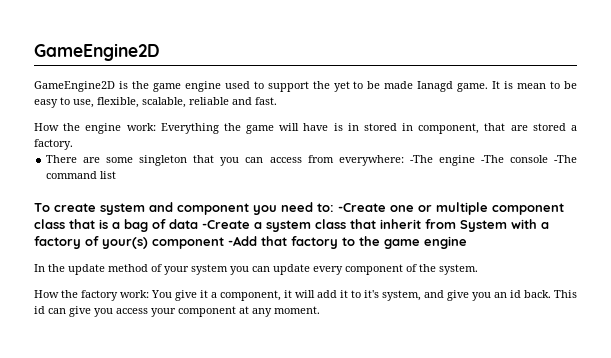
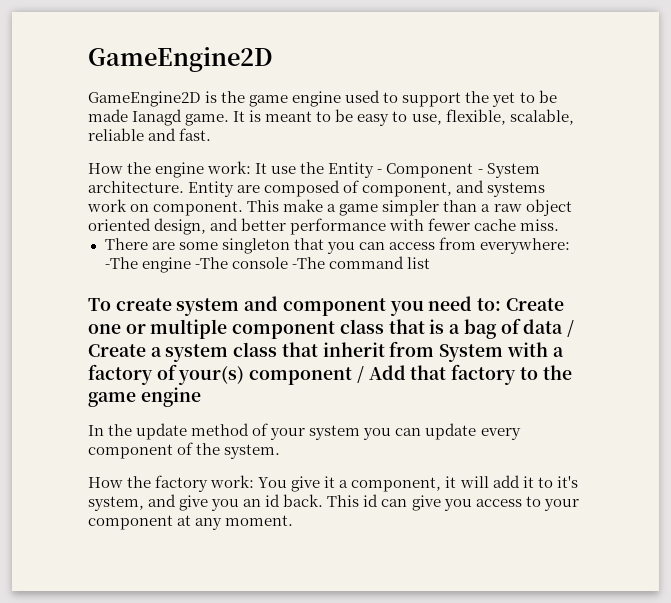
- It is mean to be easy to use, flexible, scalable, reliable and fast.
+ It is meant to be easy to use, flexible, scalable, reliable and fast.
- How the engine work: Everything the game will have is in stored in component, that are stored a factory.
+ How the engine work: It use the Entity - Component - System architecture. Entity are composed of component, and systems work on component. This make a game simpler than a raw object oriented design, and better performance with fewer cache miss.
- To create system and component you need to: -Create one or multiple component class that is a bag of data -Create a system class that inherit from System with a factory of your(s) component -Add that factory to the game engine
+ To create system and component you need to: Create one or multiple component class that is a bag of data / Create a system class that inherit from System with a factory of your(s) component / Add that factory to the game engine
- This id can give you access your component at any moment.
+ This id can give you access to your component at any moment.

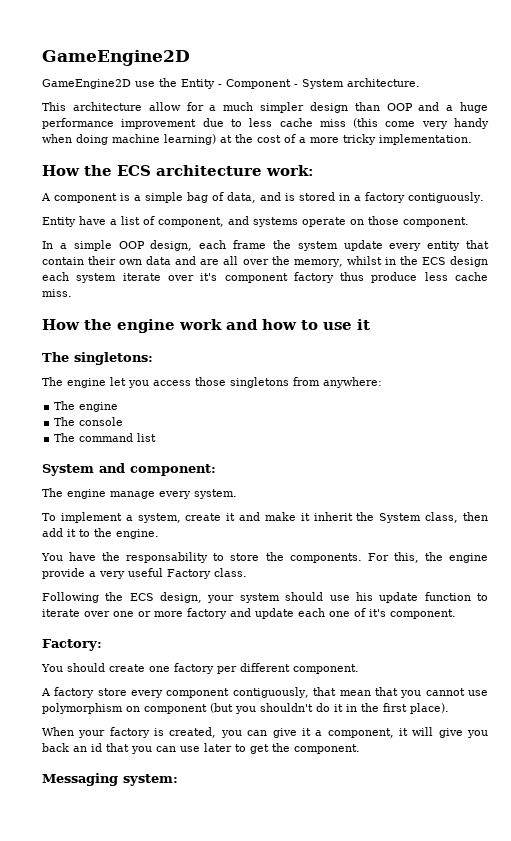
- GameEngine2D is the game engine used to support the yet to be made Ianagd game. It is meant to be easy to use, flexible, scalable, reliable and fast.
- How the engine work: It use the Entity - Component - System architecture. Entity are composed of component, and systems work on component. This make a game simpler than a raw object oriented design, and better performance with fewer cache miss.
- There are some singleton that you can access from everywhere: -The engine -The console -The command list
+ GameEngine2D use the Entity - Component - System architecture.
+ This architecture allow for a much simpler design than OOP and a huge performance improvement due to less cache miss (this come very handy when doing machine learning) at the cost of a more tricky implementation.
+ How the ECS architecture work:
+ A component is a simple bag of data, and is stored in a factory contiguously.
+ Entity have a list of component, and systems operate on those component.
+ In a simple OOP design, each frame the system update every entity that contain their own data and are all over the memory, whilst in the ECS design each system iterate over it's component factory thus produce less cache miss.
+ How the engine work and how to use it
+ The singletons:
+ The engine let you access those singletons from anywhere:
+ The engine
+ The console
+ The command list
- To create system and component you need to: Create one or multiple component class that is a bag of data / Create a system class that inherit from System with a factory of your(s) component / Add that factory to the game engine
- In the update method of your system you can update every component of the system.
- How the factory work: You give it a component, it will add it to it's system, and give you an id back. This id can give you access to your component at any moment.
+ System and component:
+ The engine manage every system.
+ To implement a system, create it and make it inherit the System class, then add it to the engine.
+ You have the responsability to store the components. For this, the engine provide a very useful Factory class.
+ Following the ECS design, your system should use his update function to iterate over one or more factory and update each one of it's component.
+ Factory:
+ You should create one factory per different component.
+ A factory store every component contiguously, that mean that you cannot use polymorphism on component (but you shouldn't do it in the first place).
+ When your factory is created, you can give it a component, it will give you back an id that you can use later to get the component.
+ Messaging system:

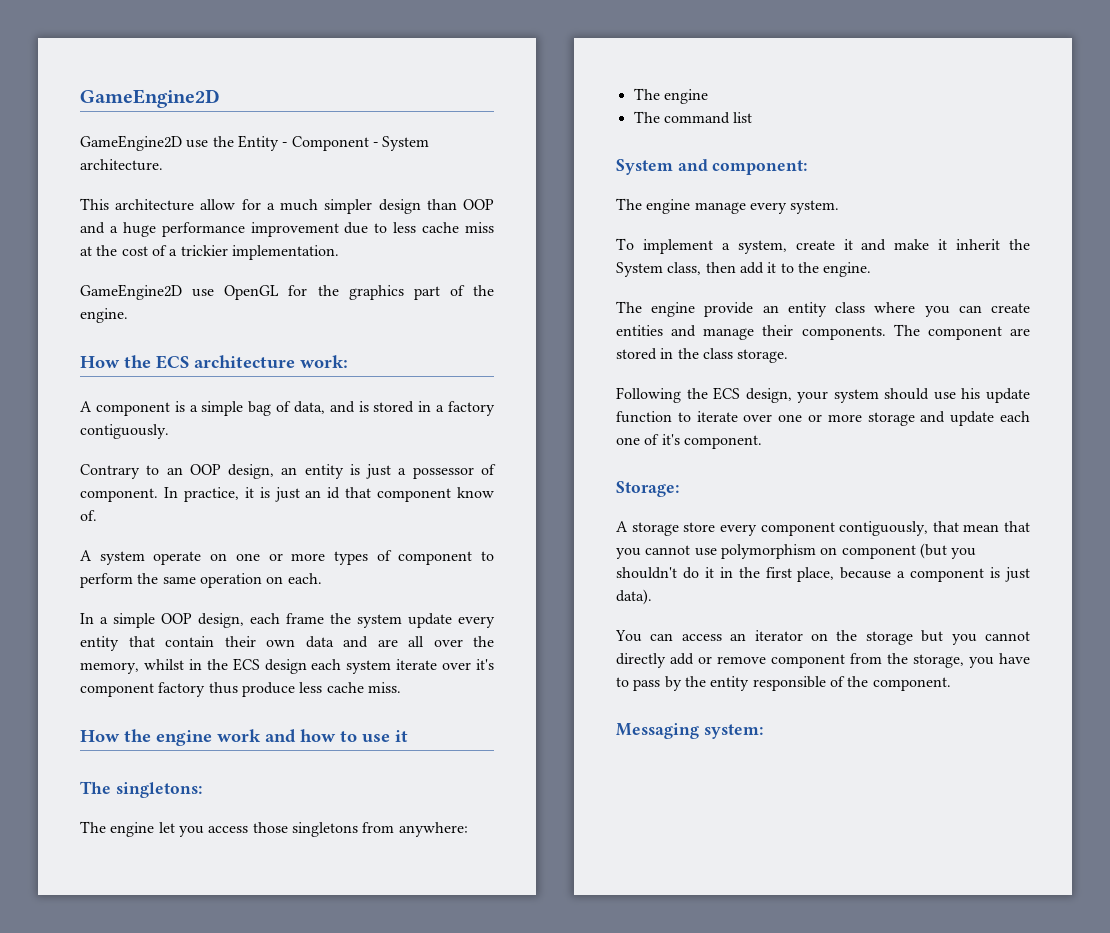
- This architecture allow for a much simpler design than OOP and a huge performance improvement due to less cache miss (this come very handy when doing machine learning) at the cost of a more tricky implementation.
+ This architecture allow for a much simpler design than OOP and a huge performance improvement due to less cache miss at the cost of a trickier implementation.
+ GameEngine2D use OpenGL for the graphics part of the engine.
- Entity have a list of component, and systems operate on those component.
+ Contrary to an OOP design, an entity is just a possessor of component. In practice, it is just an id that component know of.
+ A system operate on one or more types of component to perform the same operation on each.
- The console
- You have the responsability to store the components. For this, the engine provide a very useful Factory class.
+ The engine provide an entity class where you can create entities and manage their components. The component are stored in the class storage.
- Following the ECS design, your system should use his update function to iterate over one or more factory and update each one of it's component.
+ Following the ECS design, your system should use his update function to iterate over one or more storage and update each one of it's component.
- Factory:
- You should create one factory per different component.
- A factory store every component contiguously, that mean that you cannot use polymorphism on component (but you shouldn't do it in the first place).
- When your factory is created, you can give it a component, it will give you back an id that you can use later to get the component.
+ Storage:
+ A storage store every component contiguously, that mean that you cannot use polymorphism on component (but you shouldn't do it in the first place, because a component is just data).
+ You can access an iterator on the storage but you cannot directly add or remove component from the storage, you have to pass by the entity responsible of the component.

